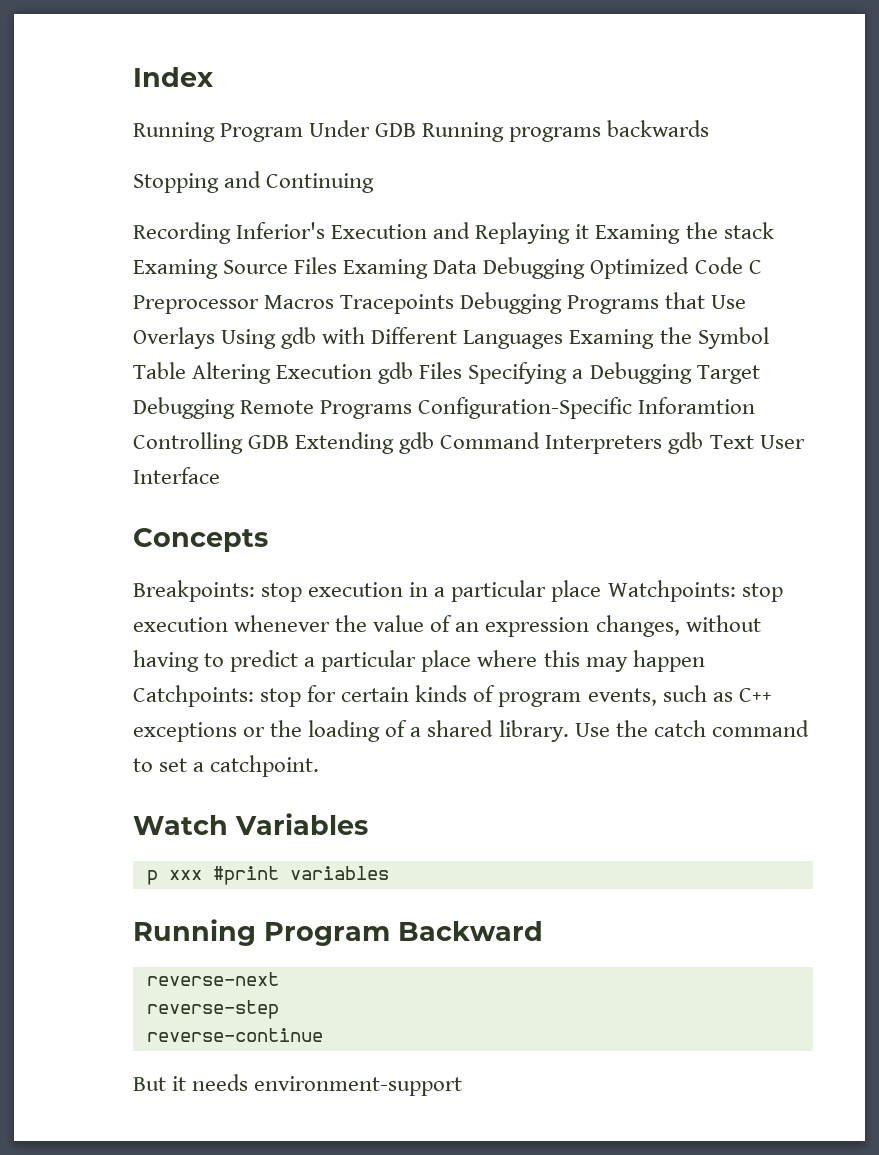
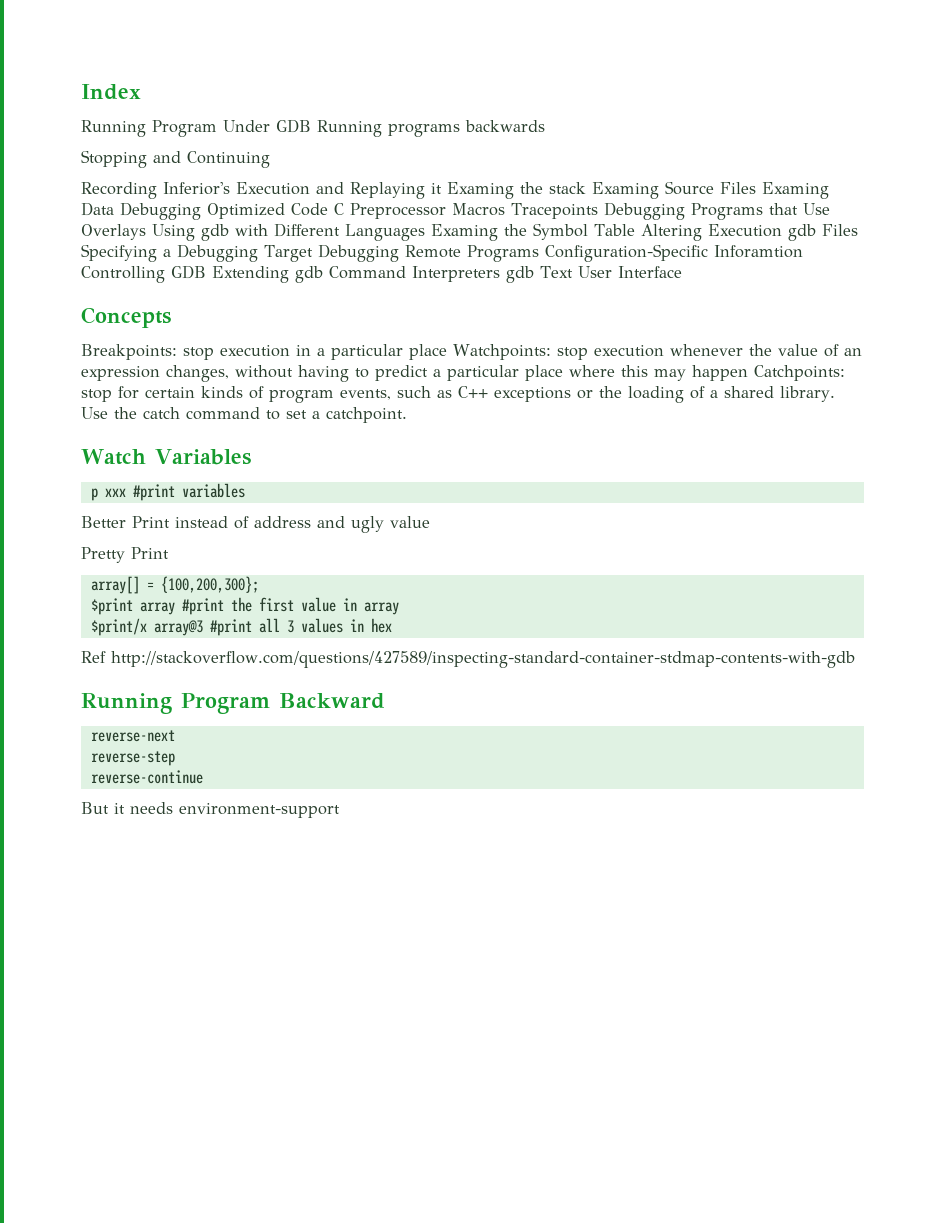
+ Better Print instead of address and ugly value
+ Pretty Print
+ array[] = {100,200,300};
+ $print array #print the first value in array
+ $print/x array@3 #print all 3 values in hex
+ Ref http://stackoverflow.com/questions/427589/inspecting-standard-container-stdmap-contents-with-gdb

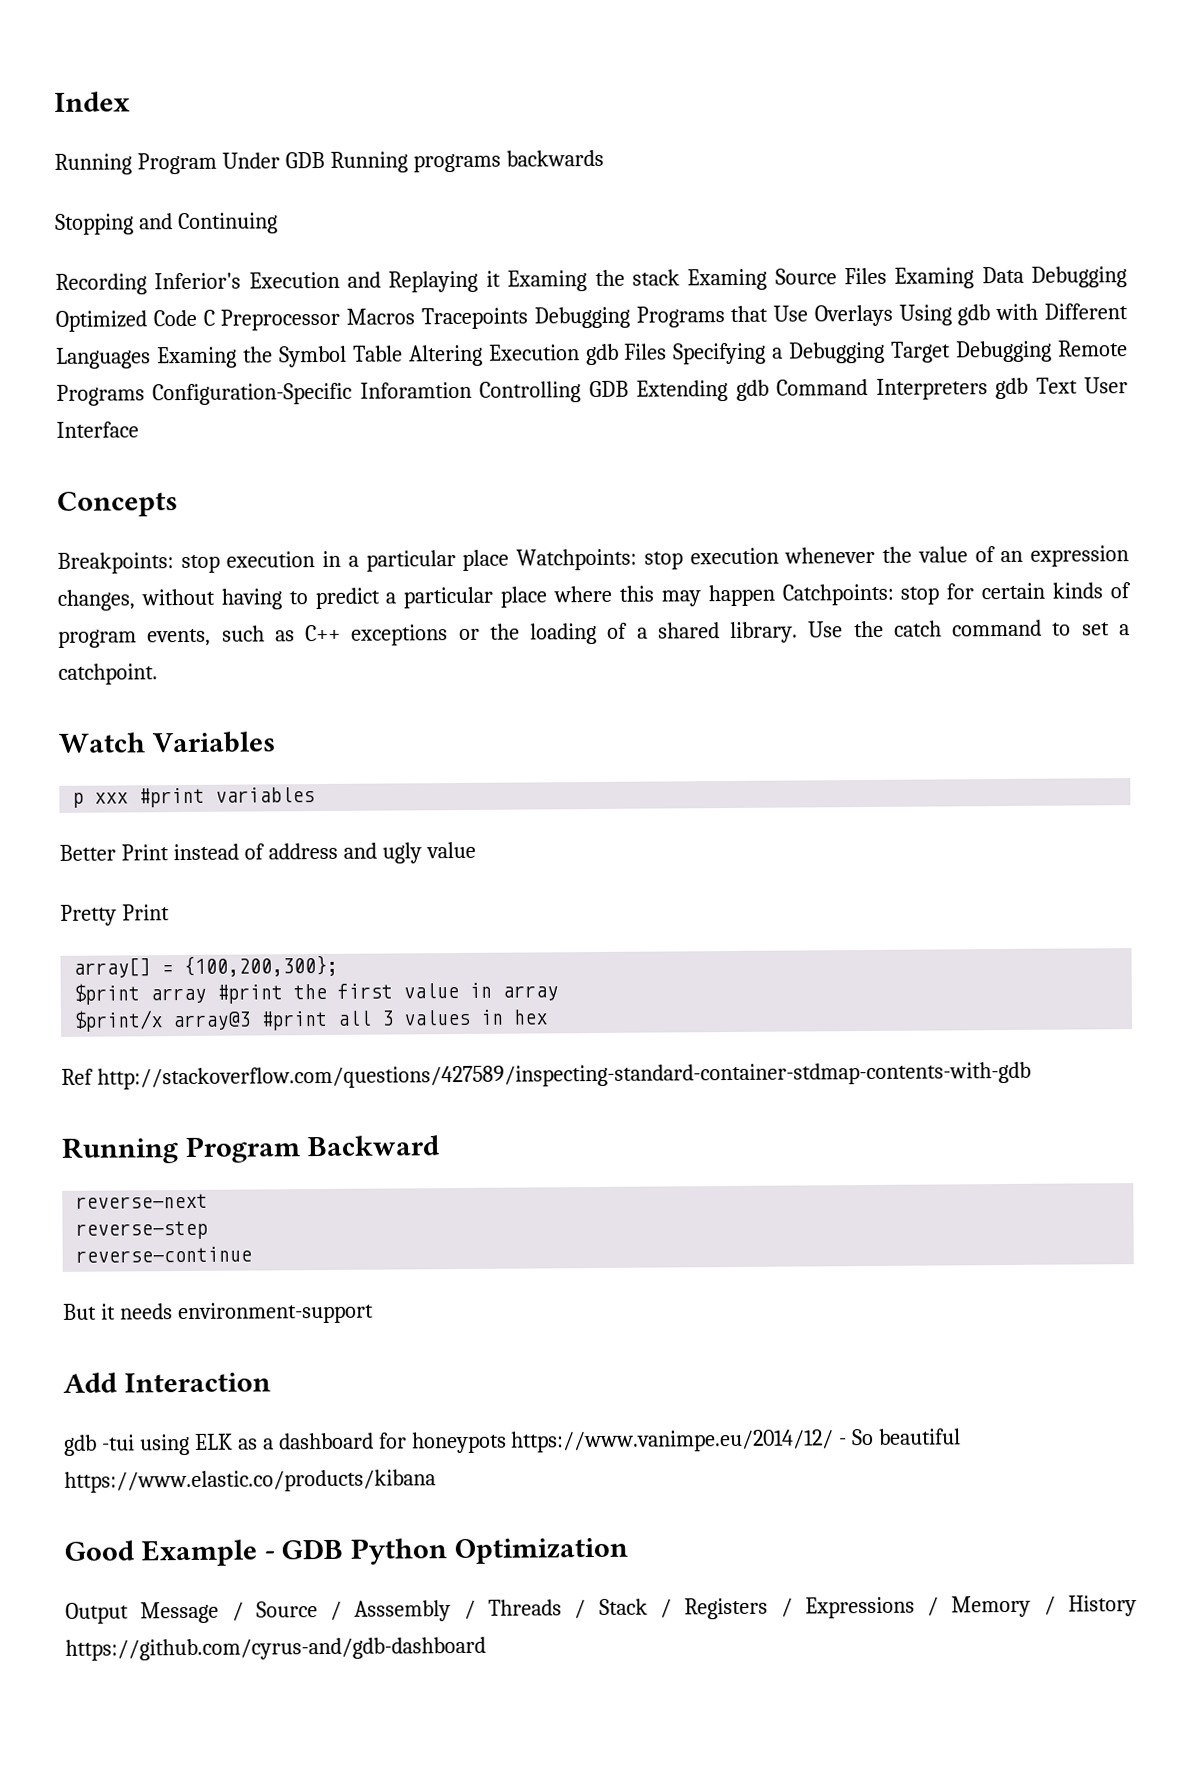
+ Add Interaction
+ gdb -tui using ELK as a dashboard for honeypots https://www.vanimpe.eu/2014/12/ - So beautiful https://www.elastic.co/products/kibana
+ Good Example - GDB Python Optimization
+ Output Message / Source / Asssembly / Threads / Stack / Registers / Expressions / Memory / History https://github.com/cyrus-and/gdb-dashboard

